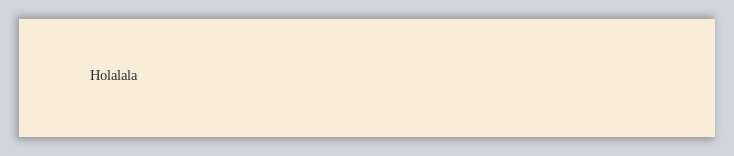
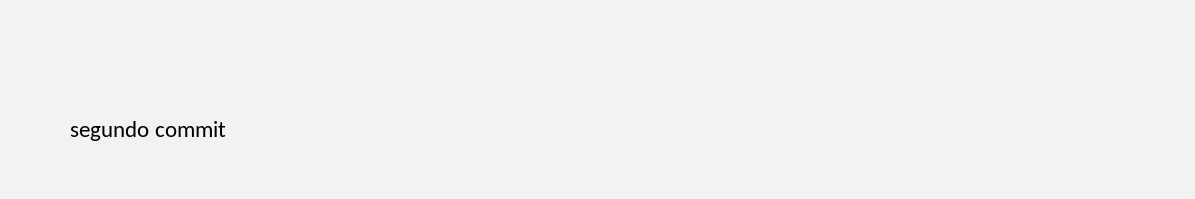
- Holalala
+ segundo commit

